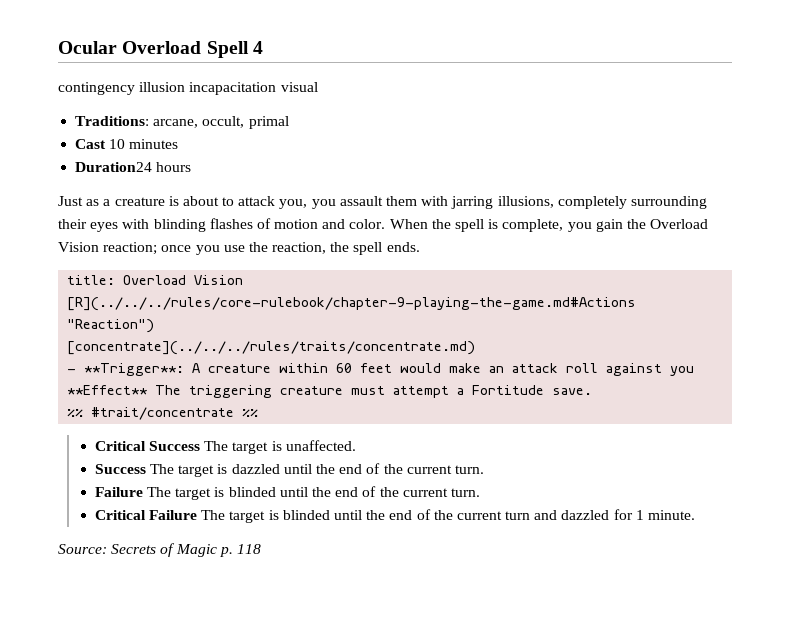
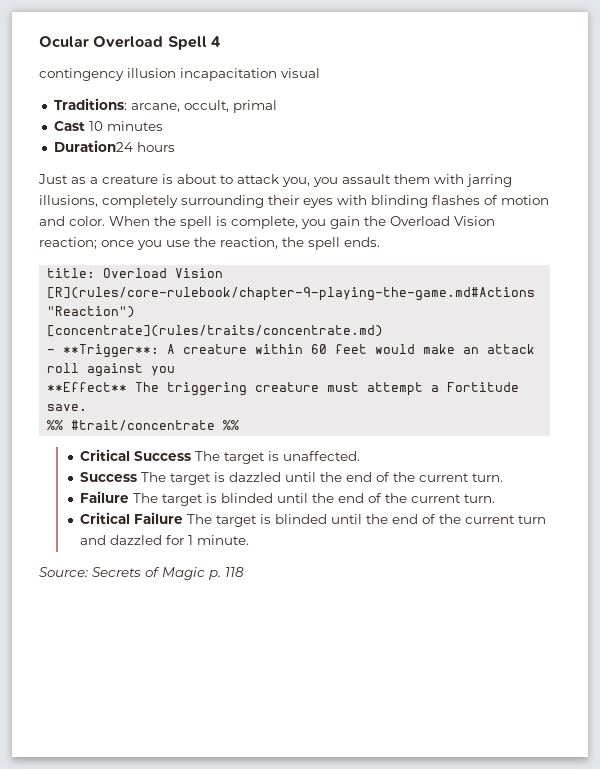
- title: Overload Vision [R](../../../rules/core-rulebook/chapter-9-playing-the-game.md#Actions "Reaction")
+ title: Overload Vision [R](rules/core-rulebook/chapter-9-playing-the-game.md#Actions "Reaction")
- [concentrate](../../../rules/traits/concentrate.md)
+ [concentrate](rules/traits/concentrate.md)

